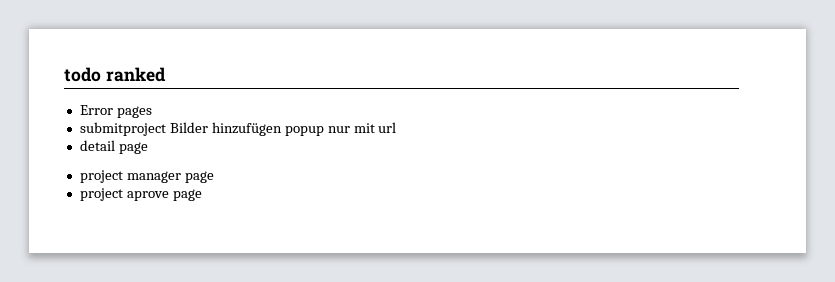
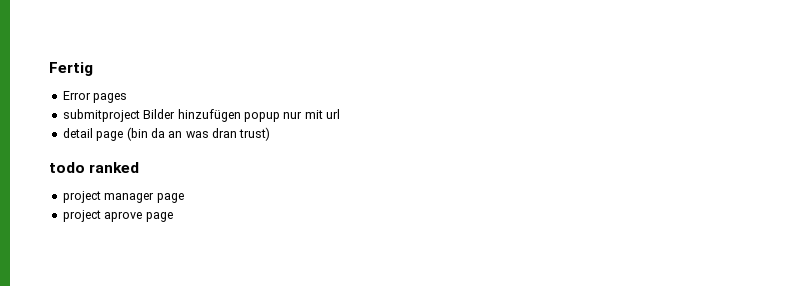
- todo ranked
+ Fertig
- detail page
+ detail page (bin da an was dran trust)
+ todo ranked

